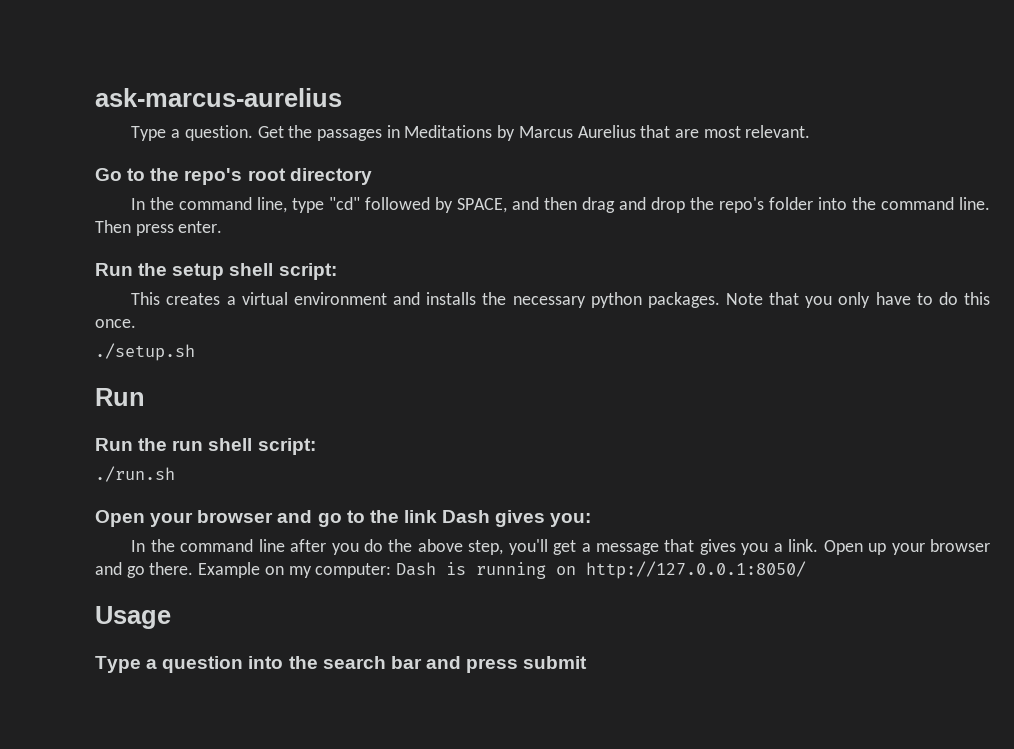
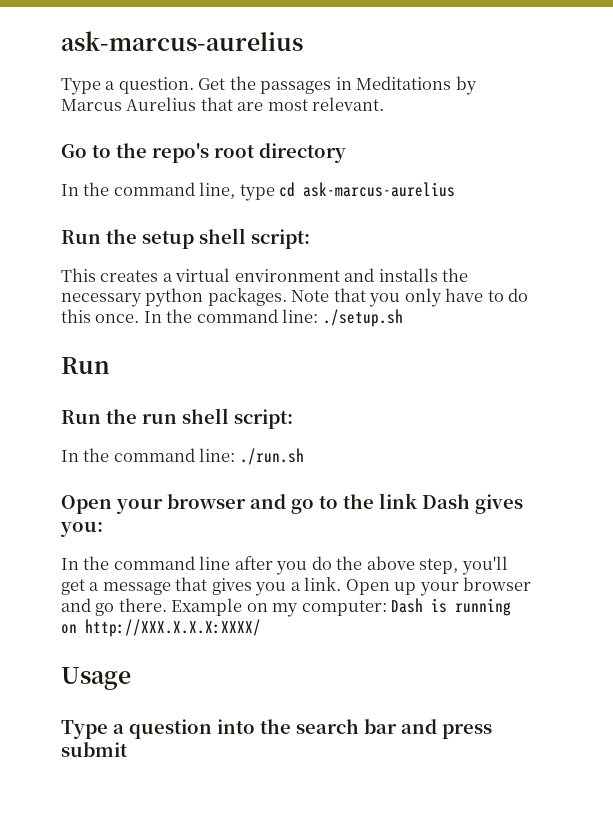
- In the command line, type "cd" followed by SPACE, and then drag and drop the repo's folder into the command line. Then press enter.
+ In the command line, type cd ask-marcus-aurelius
- Note that you only have to do this once.
- ./setup.sh
+ Note that you only have to do this once. In the command line: ./setup.sh
- ./run.sh
+ In the command line: ./run.sh
- Example on my computer: Dash is running on http://127.0.0.1:8050/
+ Example on my computer: Dash is running on http://XXX.X.X.X:XXXX/

